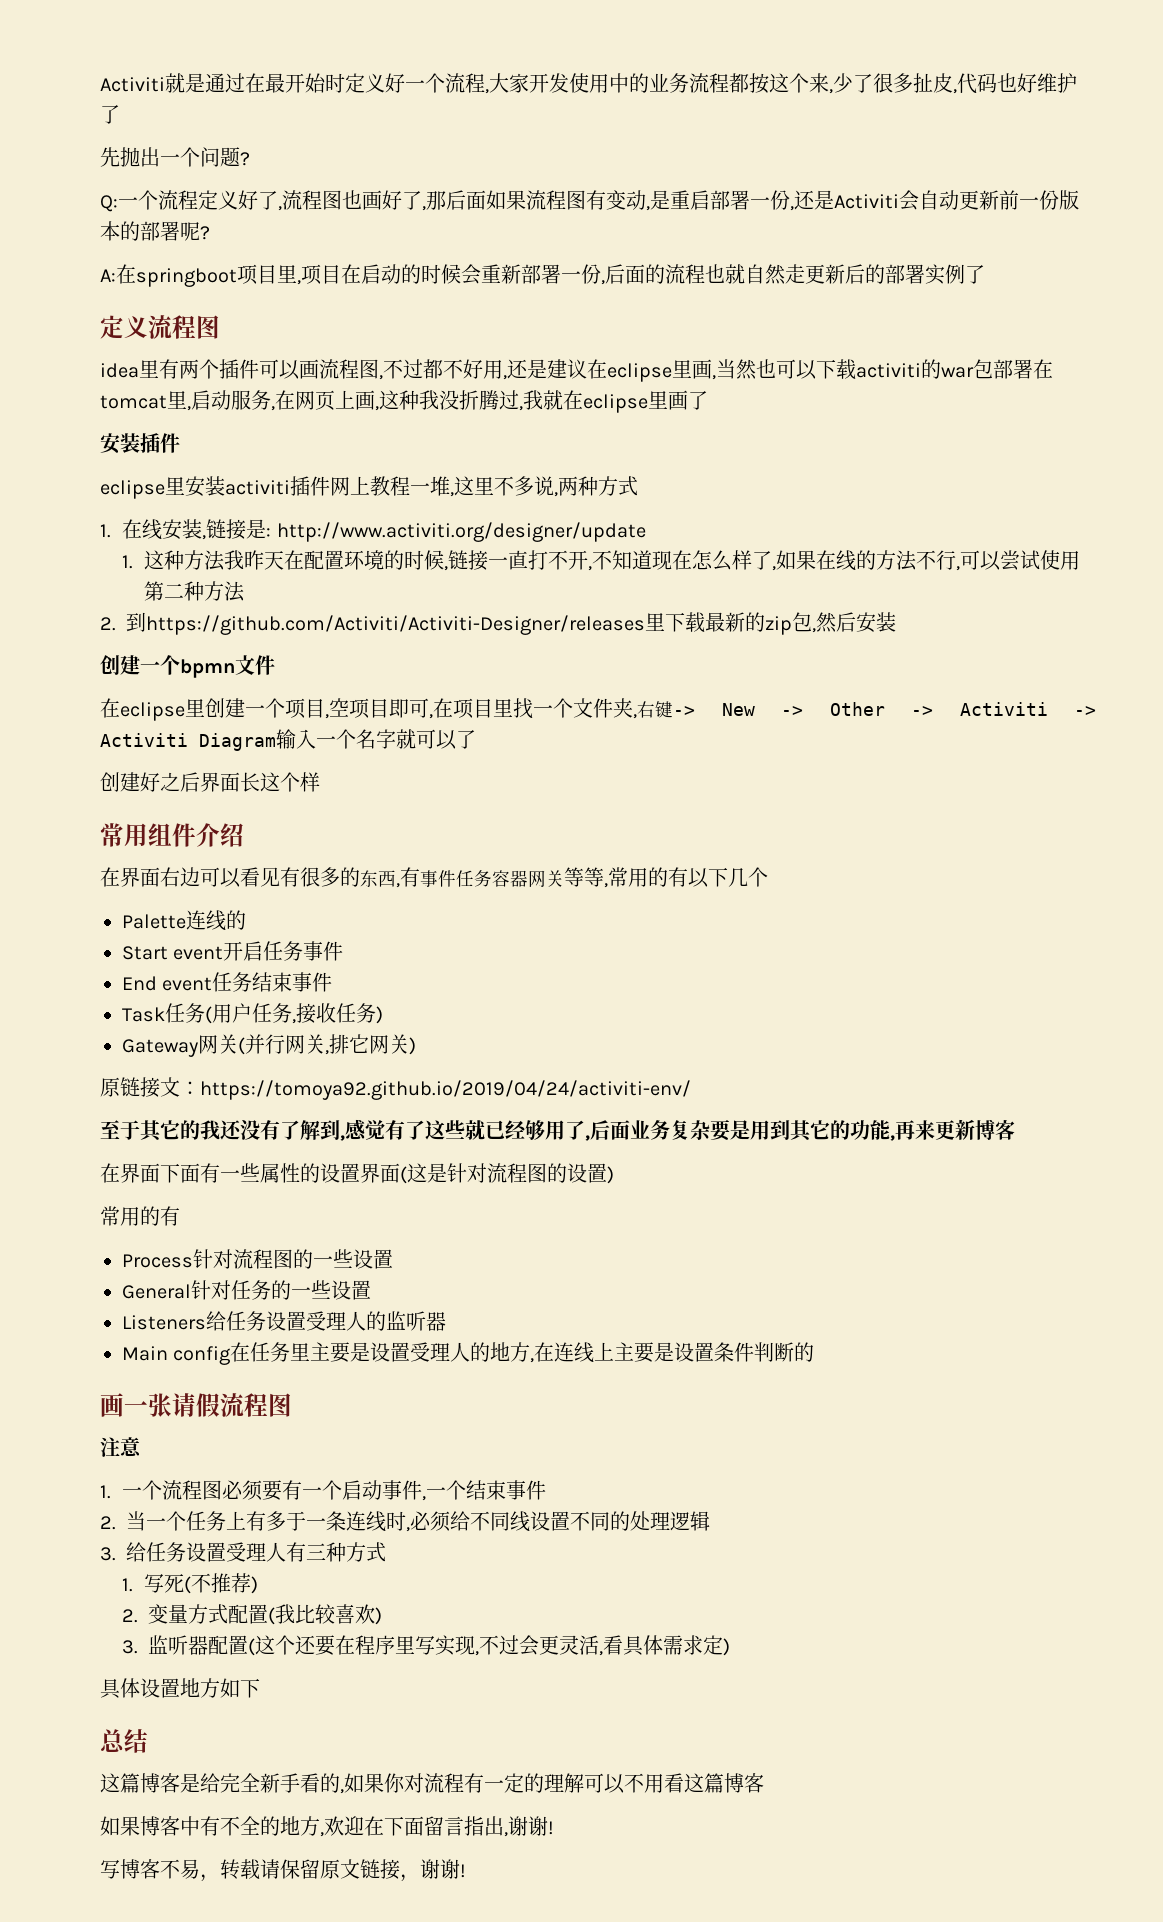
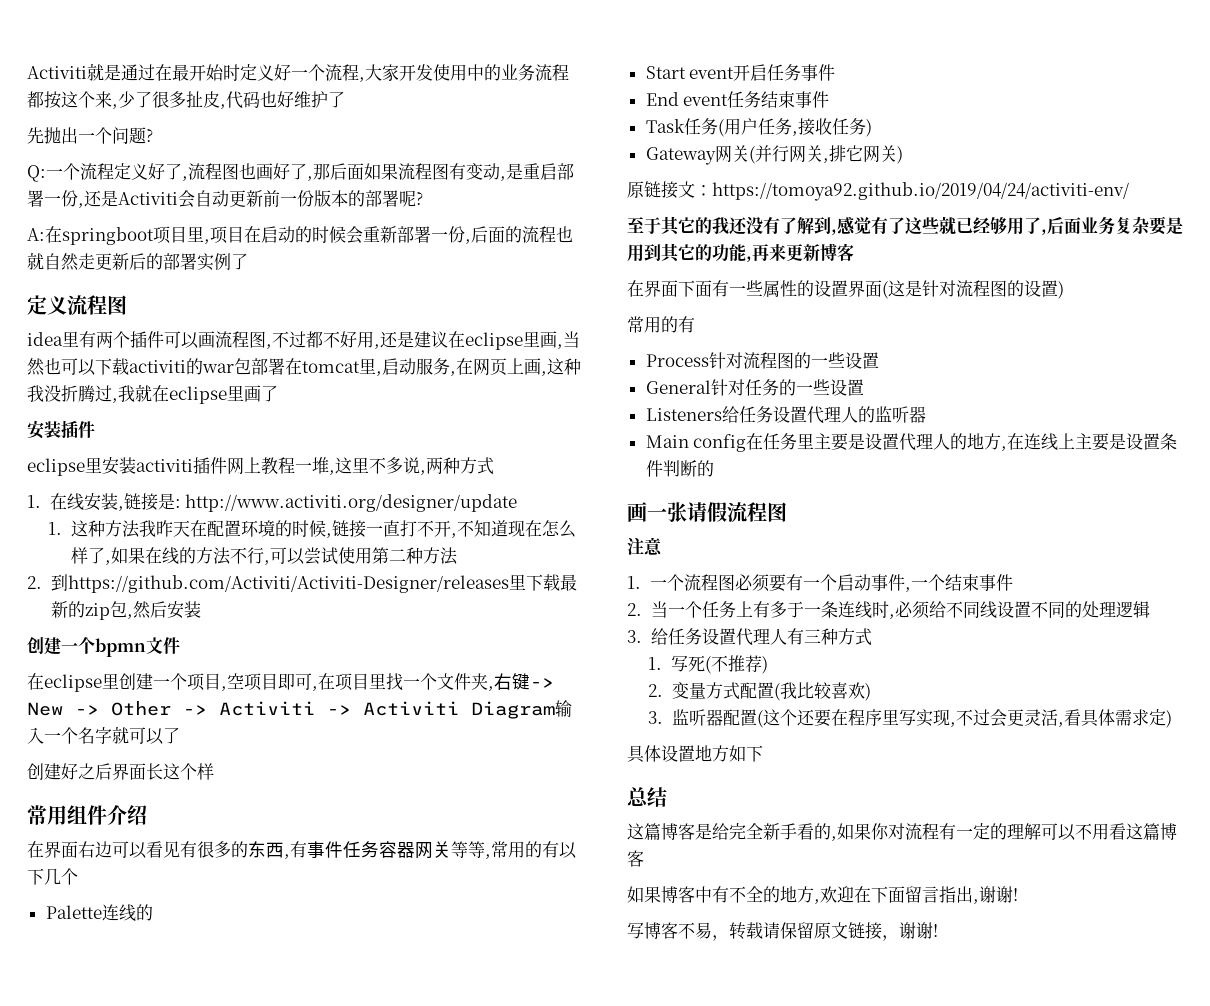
- Listeners给任务设置受理人的监听器
+ Listeners给任务设置代理人的监听器
- Main config在任务里主要是设置受理人的地方,在连线上主要是设置条件判断的
+ Main config在任务里主要是设置代理人的地方,在连线上主要是设置条件判断的
- 3.给任务设置受理人有三种方式
+ 3.给任务设置代理人有三种方式

